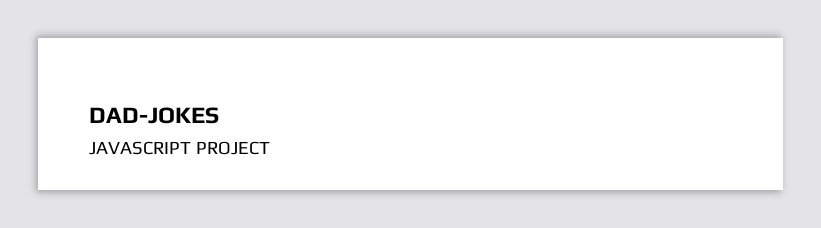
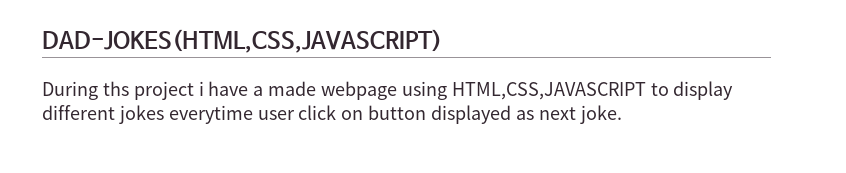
- DAD-JOKES
- JAVASCRIPT PROJECT
+ DAD-JOKES(HTML,CSS,JAVASCRIPT)
+ During ths project i have a made webpage using HTML,CSS,JAVASCRIPT to display different jokes everytime user click on button displayed as next joke.

